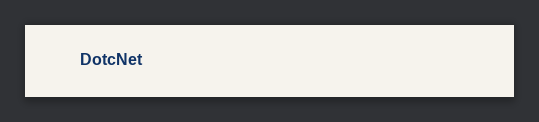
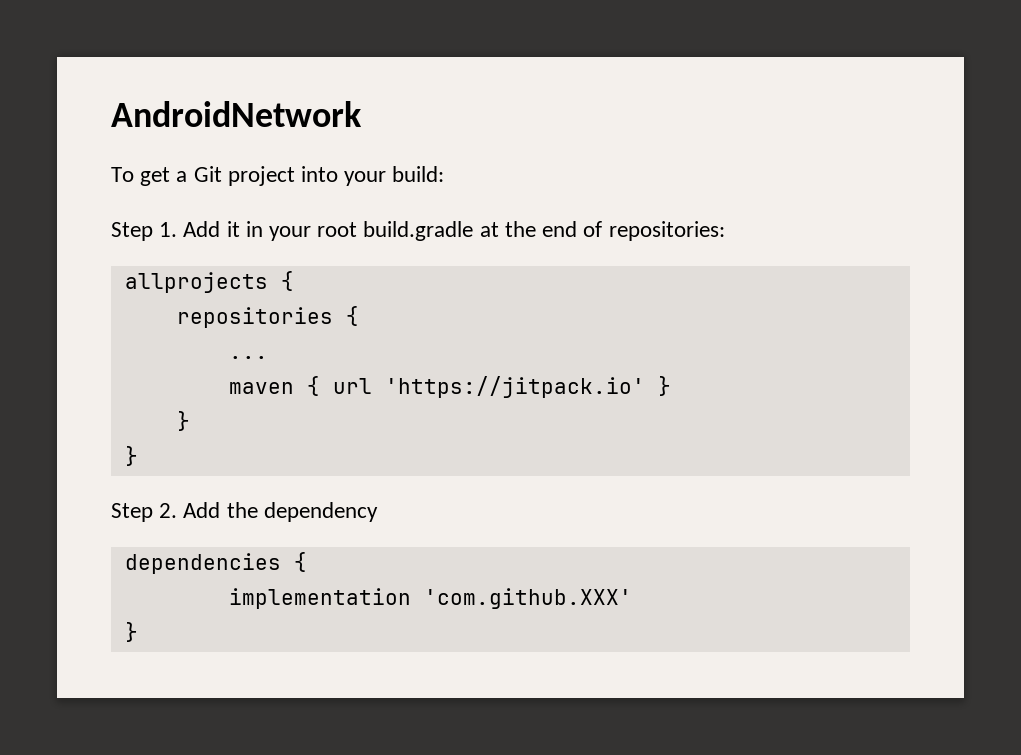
- DotcNet
+ AndroidNetwork
+ To get a Git project into your build:
+ Step 1. Add it in your root build.gradle at the end of repositories:
+ allprojects {
+ repositories {
+ ...
+ maven { url 'https://jitpack.io' }
+ }
+ }
+ Step 2. Add the dependency
+ dependencies {
+ implementation 'com.github.XXX'
+ }

